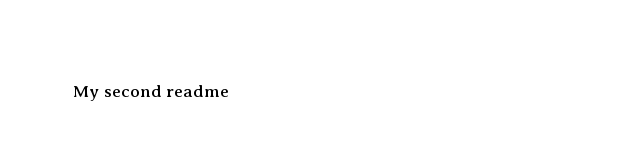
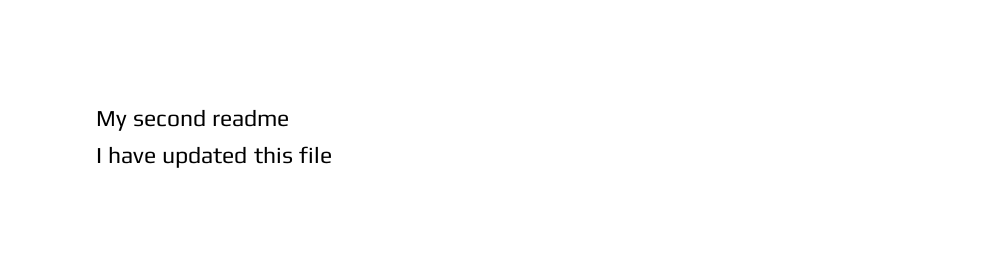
+ I have updated this file

